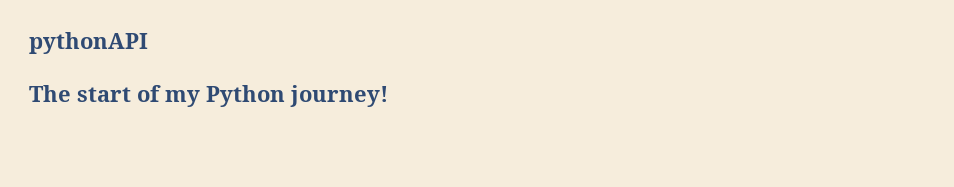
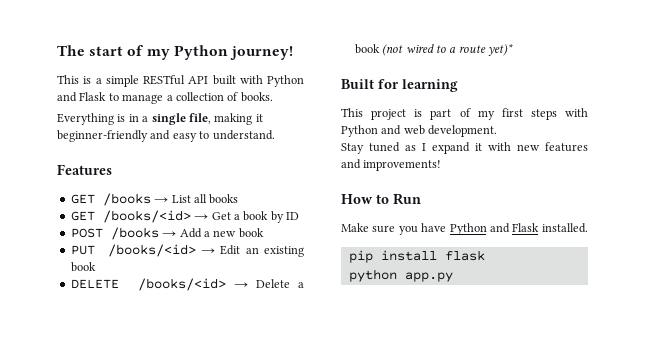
- pythonAPI
+ This is a simple RESTful API built with Python and Flask to manage a collection of books.
+ Everything is in a single file, making it beginner-friendly and easy to understand.
+ Features
+ GET /books → List all books
+ GET /books/<id> → Get a book by ID
+ POST /books → Add a new book
+ PUT /books/<id> → Edit an existing book
+ DELETE /books/<id> → Delete a book (not wired to a route yet)*
+ Built for learning
+ This project is part of my first steps with Python and web development.
+ Stay tuned as I expand it with new features and improvements!
+ How to Run
+ Make sure you have Python and Flask installed.
+ pip install flask
+ python app.py

